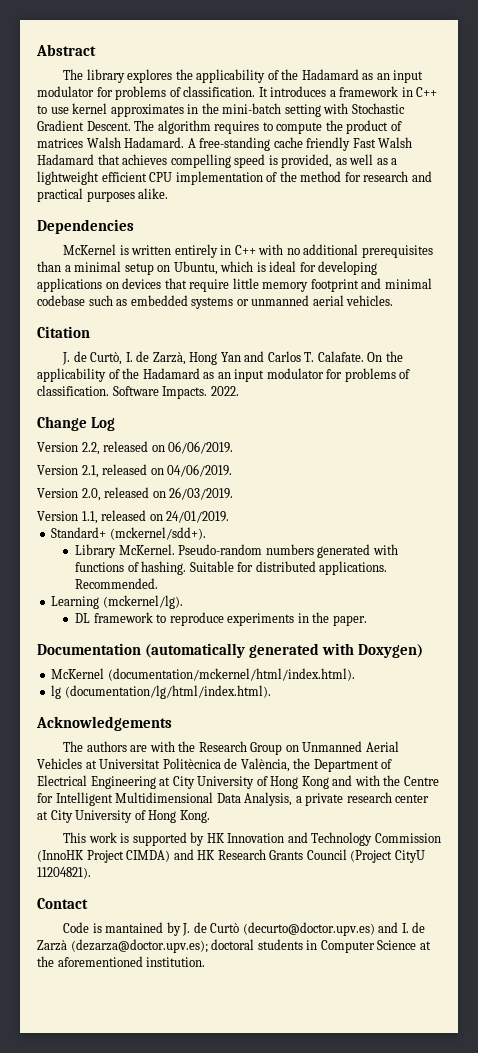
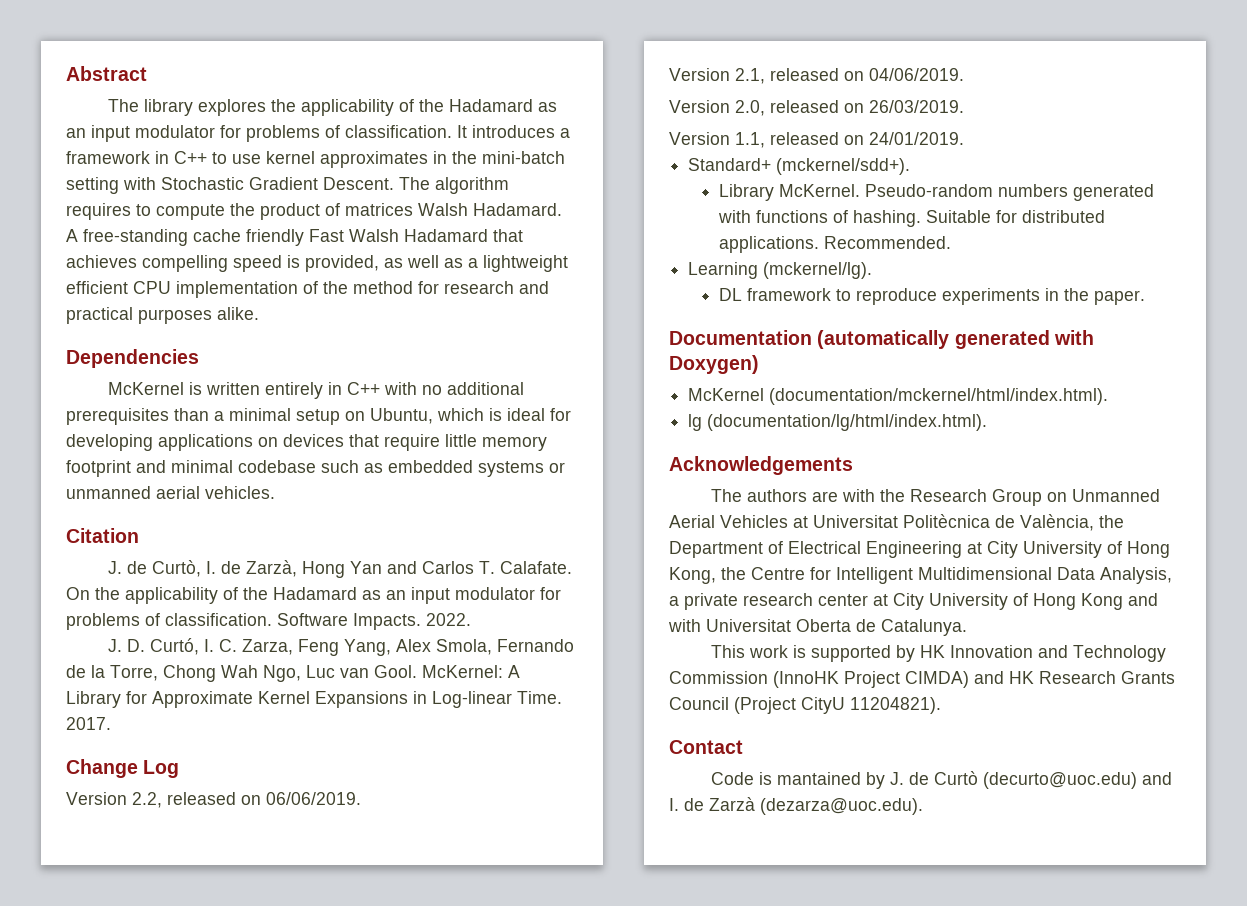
+ J. D. Curtó, I. C. Zarza, Feng Yang, Alex Smola, Fernando de la Torre, Chong Wah Ngo, Luc van Gool. McKernel: A Library for Approximate Kernel Expansions in Log-linear Time. 2017.
- The authors are with the Research Group on Unmanned Aerial Vehicles at Universitat Politècnica de València, the Department of Electrical Engineering at City University of Hong Kong and with the Centre for Intelligent Multidimensional Data Analysis, a private research center at City University of Hong Kong.
+ The authors are with the Research Group on Unmanned Aerial Vehicles at Universitat Politècnica de València, the Department of Electrical Engineering at City University of Hong Kong, the Centre for Intelligent Multidimensional Data Analysis, a private research center at City University of Hong Kong and with Universitat Oberta de Catalunya.
- Code is mantained by J. de Curtò (decurto@doctor.upv.es) and I. de Zarzà (dezarza@doctor.upv.es); doctoral students in Computer Science at the aforementioned institution.
+ Code is mantained by J. de Curtò (decurto@uoc.edu) and I. de Zarzà (dezarza@uoc.edu).

